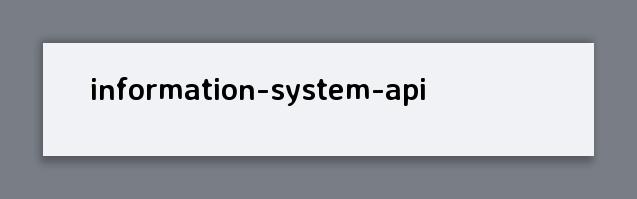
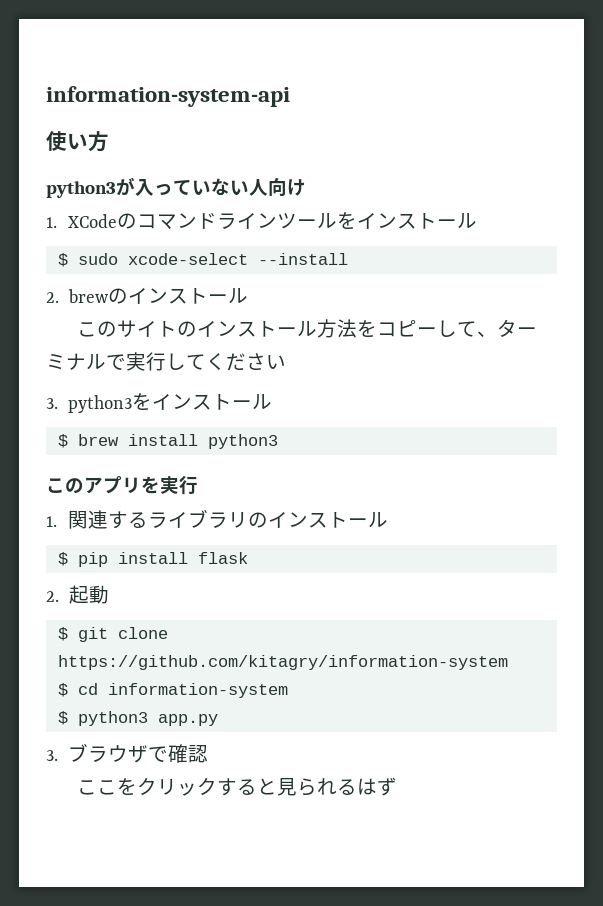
+ 使い方
+ python3が入っていない人向け
+ 1. XCodeのコマンドラインツールをインストール
+ $ sudo xcode-select --install
+ 2. brewのインストール
+ このサイトのインストール方法をコピーして、ターミナルで実行してください
+ 3. python3をインストール
+ $ brew install python3
+ このアプリを実行
+ 1.関連するライブラリのインストール
+ $ pip install flask
+ 2.起動
+ $ git clone https://github.com/kitagry/information-system
+ $ cd information-system
+ $ python3 app.py
+ 3.ブラウザで確認
+ ここをクリックすると見られるはず

